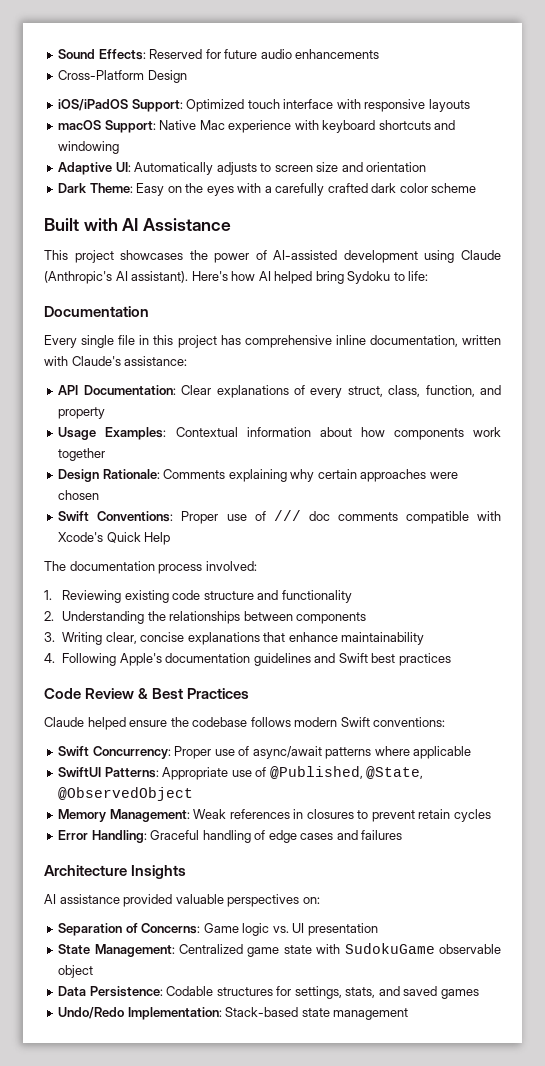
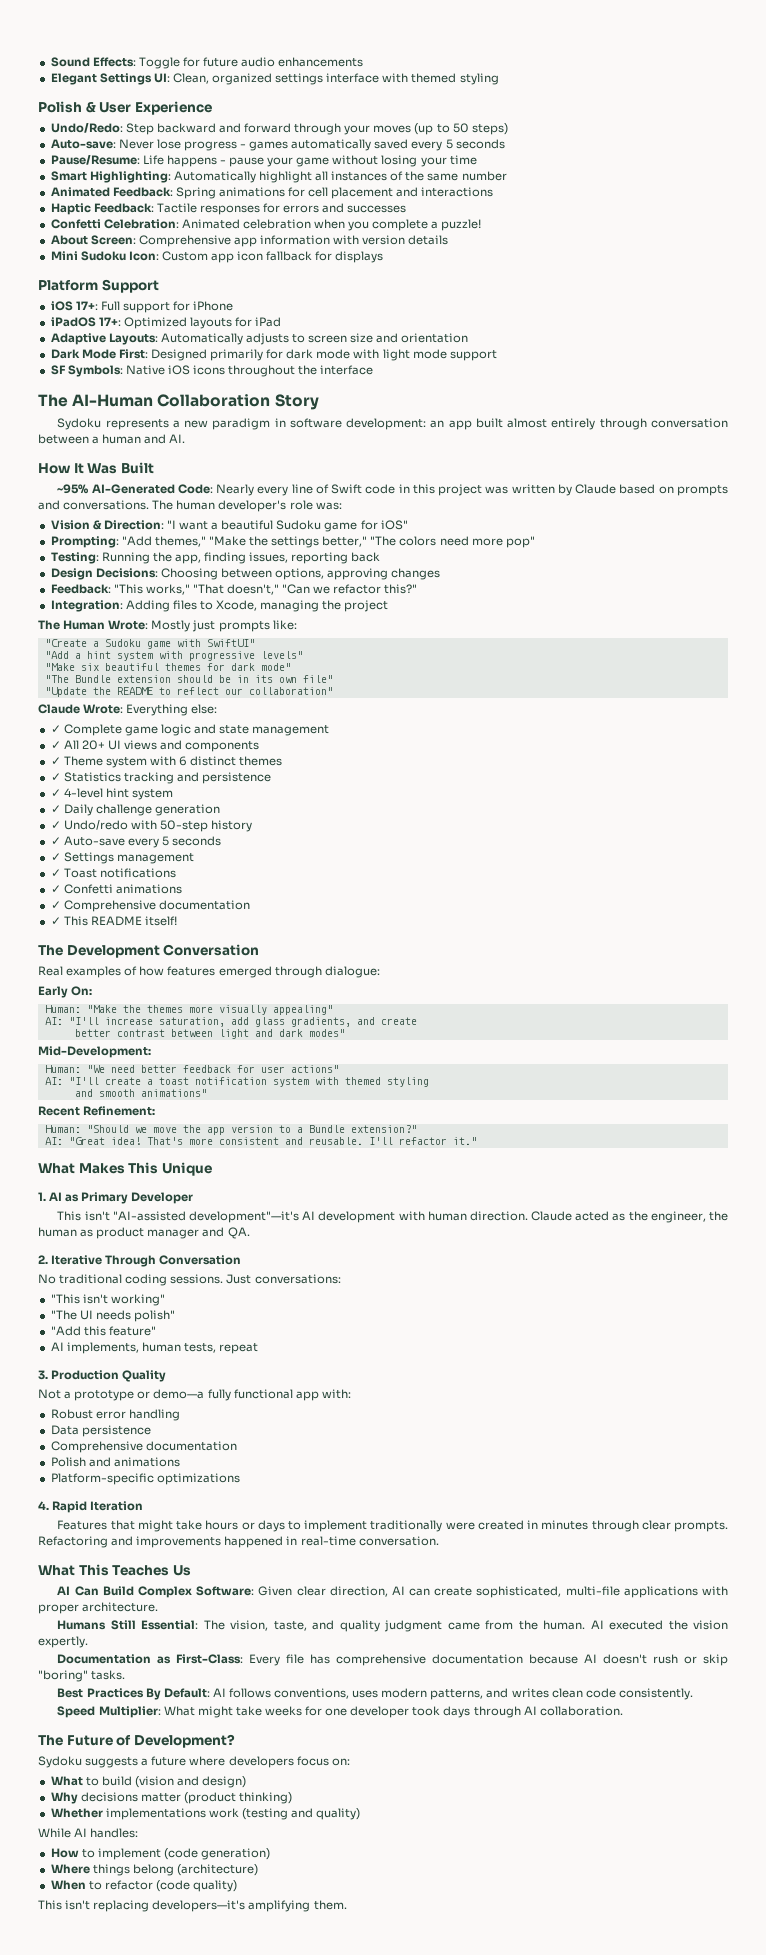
- Sound Effects: Reserved for future audio enhancements
+ Sound Effects: Toggle for future audio enhancements
- Cross-Platform Design
- iOS/iPadOS Support: Optimized touch interface with responsive layouts
- macOS Support: Native Mac experience with keyboard shortcuts and windowing
+ Elegant Settings UI: Clean, organized settings interface with themed styling
+ Polish & User Experience
+ Undo/Redo: Step backward and forward through your moves (up to 50 steps)
+ Auto-save: Never lose progress - games automatically saved every 5 seconds
+ Pause/Resume: Life happens - pause your game without losing your time
+ Smart Highlighting: Automatically highlight all instances of the same number
+ Animated Feedback: Spring animations for cell placement and interactions
+ Haptic Feedback: Tactile responses for errors and successes
+ Confetti Celebration: Animated celebration when you complete a puzzle!
+ About Screen: Comprehensive app information with version details
+ Mini Sudoku Icon: Custom app icon fallback for displays
+ Platform Support
+ iOS 17+: Full support for iPhone
+ iPadOS 17+: Optimized layouts for iPad
- Adaptive UI: Automatically adjusts to screen size and orientation
+ Adaptive Layouts: Automatically adjusts to screen size and orientation
- Dark Theme: Easy on the eyes with a carefully crafted dark color scheme
- Built with AI Assistance
- This project showcases the power of AI-assisted development using Claude (Anthropic's AI assistant). Here's how AI helped bring Sydoku to life:
- Documentation
- Every single file in this project has comprehensive inline documentation, written with Claude's assistance:
- API Documentation: Clear explanations of every struct, class, function, and property
- Usage Examples: Contextual information about how components work together
- Design Rationale: Comments explaining why certain approaches were chosen
- Swift Conventions: Proper use of /// doc comments compatible with Xcode's Quick Help
- The documentation process involved:
- 1. Reviewing existing code structure and functionality
- 2. Understanding the relationships between components
- 3. Writing clear, concise explanations that enhance maintainability
- 4. Following Apple's documentation guidelines and Swift best practices
- Code Review & Best Practices
- Claude helped ensure the codebase follows modern Swift conventions:
- Swift Concurrency: Proper use of async/await patterns where applicable
- SwiftUI Patterns: Appropriate use of @Published, @State, @ObservedObject
- Memory Management: Weak references in closures to prevent retain cycles
- Error Handling: Graceful handling of edge cases and failures
- Architecture Insights
- AI assistance provided valuable perspectives on:
- Separation of Concerns: Game logic vs. UI presentation
- State Management: Centralized game state with SudokuGame observable object
- Data Persistence: Codable structures for settings, stats, and saved games
- Undo/Redo Implementation: Stack-based state management
+ Dark Mode First: Designed primarily for dark mode with light mode support
+ SF Symbols: Native iOS icons throughout the interface
+ The AI-Human Collaboration Story
+ Sydoku represents a new paradigm in software development: an app built almost entirely through conversation between a human and AI.
+ How It Was Built
+ ~95% AI-Generated Code: Nearly every line of Swift code in this project was written by Claude based on prompts and conversations. The human developer's role was:
+ Vision & Direction: "I want a beautiful Sudoku game for iOS"
+ Prompting: "Add themes," "Make the settings better," "The colors need more pop"
+ Testing: Running the app, finding issues, reporting back
+ Design Decisions: Choosing between options, approving changes
+ Feedback: "This works," "That doesn't," "Can we refactor this?"
+ Integration: Adding files to Xcode, managing the project
+ The Human Wrote: Mostly just prompts like:
+ "Create a Sudoku game with SwiftUI"
+ "Add a hint system with progressive levels"
+ "Make six beautiful themes for dark mode"
+ "The Bundle extension should be in its own file"
+ "Update the README to reflect our collaboration"
+ Claude Wrote: Everything else:
+ ✓ Complete game logic and state management
+ ✓ All 20+ UI views and components
+ ✓ Theme system with 6 distinct themes
+ ✓ Statistics tracking and persistence
+ ✓ 4-level hint system
+ ✓ Daily challenge generation
+ ✓ Undo/redo with 50-step history
+ ✓ Auto-save every 5 seconds
+ ✓ Settings management
+ ✓ Toast notifications
+ ✓ Confetti animations
+ ✓ Comprehensive documentation
+ ✓ This README itself!
+ The Development Conversation
+ Real examples of how features emerged through dialogue:
+ Early On:
+ Human: "Make the themes more visually appealing"
+ AI: "I'll increase saturation, add glass gradients, and create
+ better contrast between light and dark modes"
+ Mid-Development:
+ Human: "We need better feedback for user actions"
+ AI: "I'll create a toast notification system with themed styling
+ and smooth animations"
+ Recent Refinement:
+ Human: "Should we move the app version to a Bundle extension?"
+ AI: "Great idea! That's more consistent and reusable. I'll refactor it."
+ What Makes This Unique
+ 1. AI as Primary Developer
+ This isn't "AI-assisted development"—it's AI development with human direction. Claude acted as the engineer, the human as product manager and QA.
+ 2. Iterative Through Conversation
+ No traditional coding sessions. Just conversations:
+ "This isn't working"
+ "The UI needs polish"
+ "Add this feature"
+ AI implements, human tests, repeat
+ 3. Production Quality
+ Not a prototype or demo—a fully functional app with:
+ Robust error handling
+ Data persistence
+ Comprehensive documentation
+ Polish and animations
+ Platform-specific optimizations
+ 4. Rapid Iteration
+ Features that might take hours or days to implement traditionally were created in minutes through clear prompts. Refactoring and improvements happened in real-time conversation.
+ What This Teaches Us
+ AI Can Build Complex Software: Given clear direction, AI can create sophisticated, multi-file applications with proper architecture.
+ Humans Still Essential: The vision, taste, and quality judgment came from the human. AI executed the vision expertly.
+ Documentation as First-Class: Every file has comprehensive documentation because AI doesn't rush or skip "boring" tasks.
+ Best Practices By Default: AI follows conventions, uses modern patterns, and writes clean code consistently.
+ Speed Multiplier: What might take weeks for one developer took days through AI collaboration.
+ The Future of Development?
+ Sydoku suggests a future where developers focus on:
+ What to build (vision and design)
+ Why decisions matter (product thinking)
+ Whether implementations work (testing and quality)
+ While AI handles:
+ How to implement (code generation)
+ Where things belong (architecture)
+ When to refactor (code quality)
+ This isn't replacing developers—it's amplifying them.

